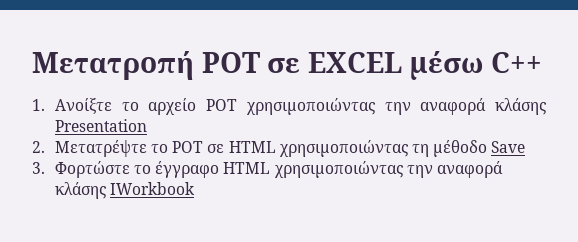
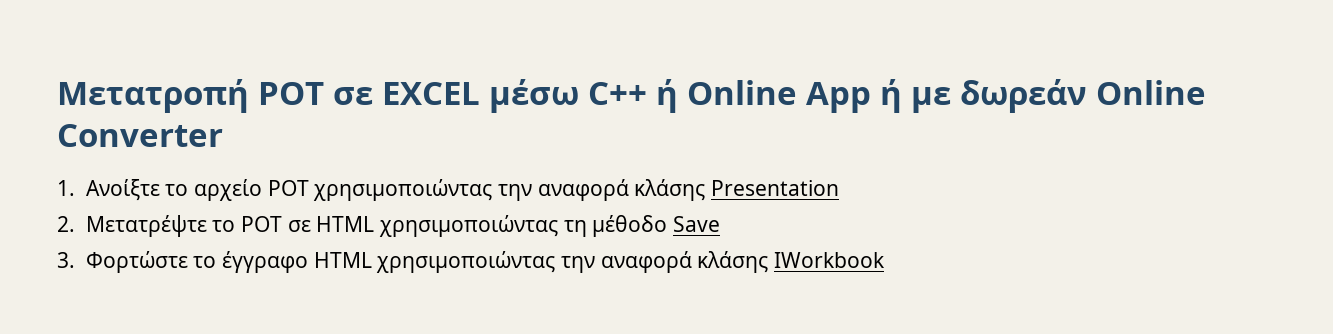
- Μετατροπή POT σε EXCEL μέσω C++
+ Μετατροπή POT σε EXCEL μέσω C++ ή Online App ή με δωρεάν Online Converter

